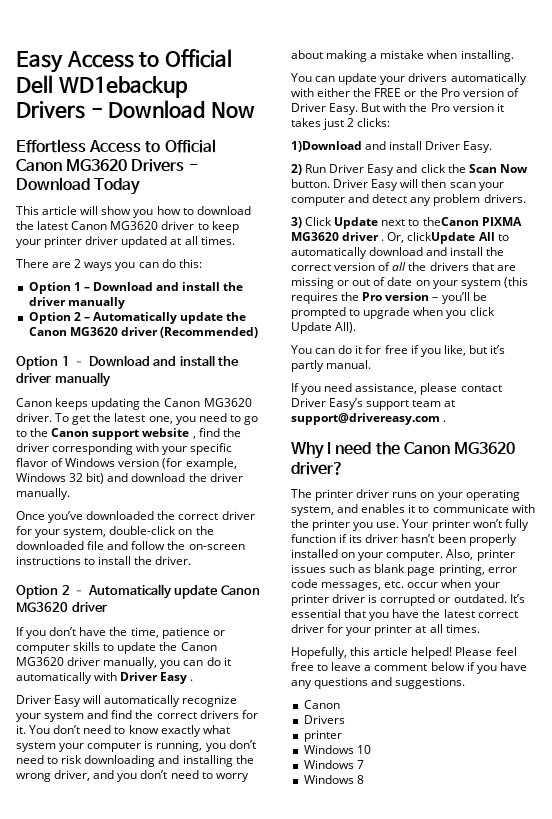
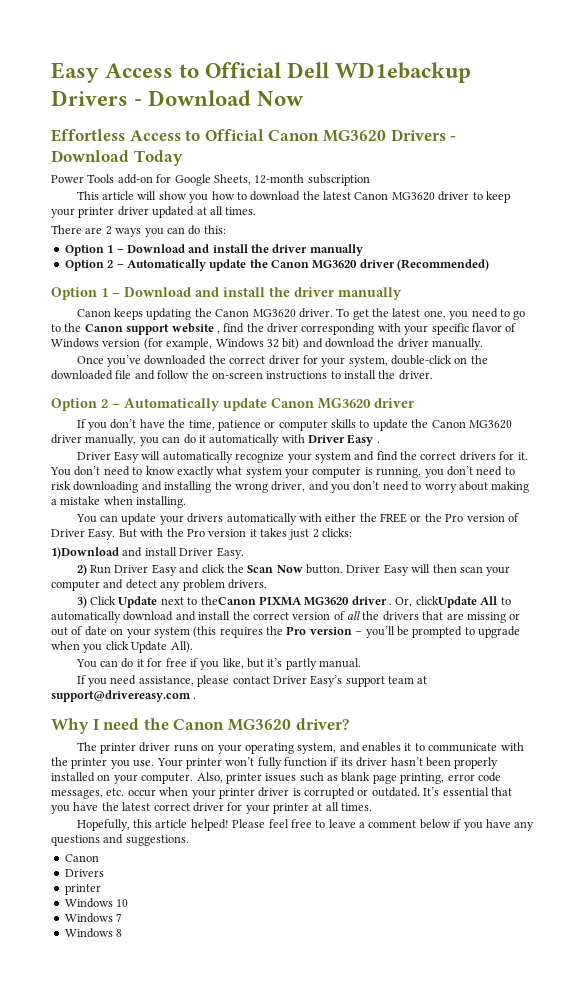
+ Power Tools add-on for Google Sheets, 12-month subscription

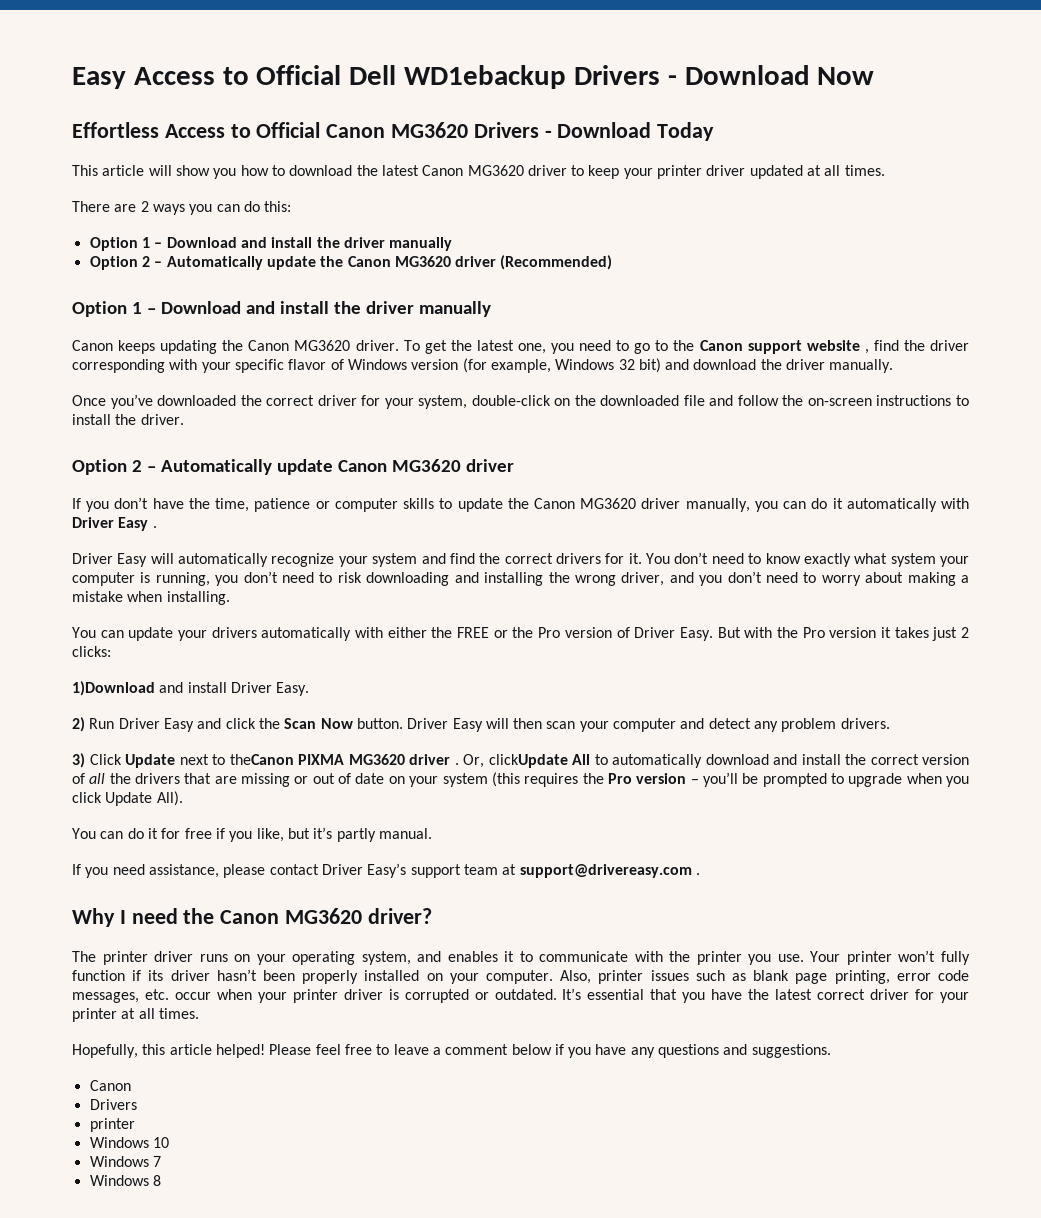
- Power Tools add-on for Google Sheets, 12-month subscription

